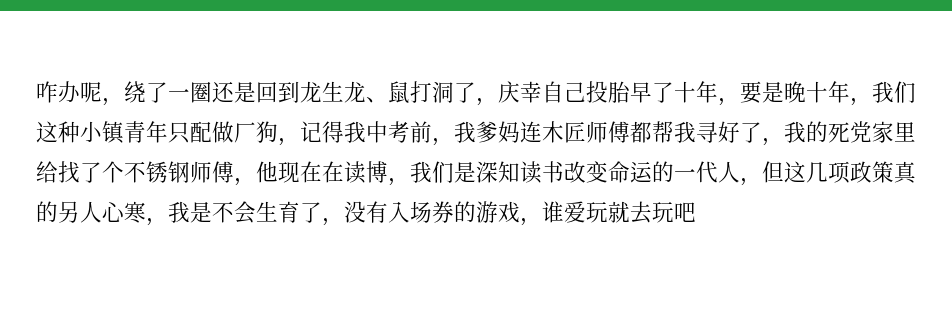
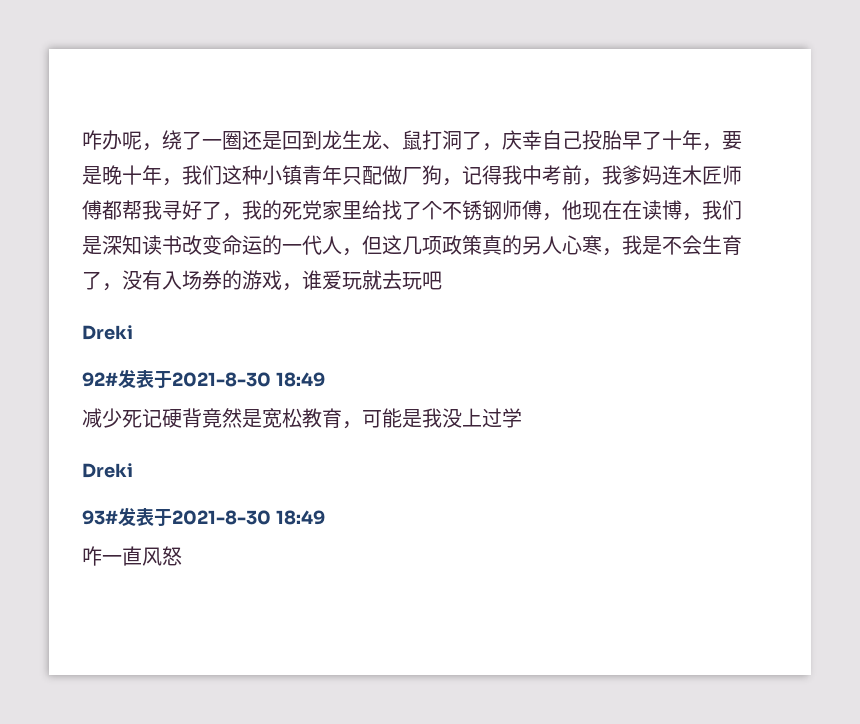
  咋办呢，绕了一圈还是回到龙生龙、鼠打洞了，庆幸自己投胎早了十年，要是晚十年，我们这种小镇青年只配做厂狗，记得我中考前，我爹妈连木匠师傅都帮我寻好了，我的死党家里给找了个不锈钢师傅，他现在在读博，我们是深知读书改变命运的一代人，但这几项政策真的另人心寒，我是不会生育了，没有入场券的游戏，谁爱玩就去玩吧
+ Dreki
+ 92#发表于2021-8-30 18:49
+ 减少死记硬背竟然是宽松教育，可能是我没上过学
+ Dreki
+ 93#发表于2021-8-30 18:49
+ 咋一直风怒

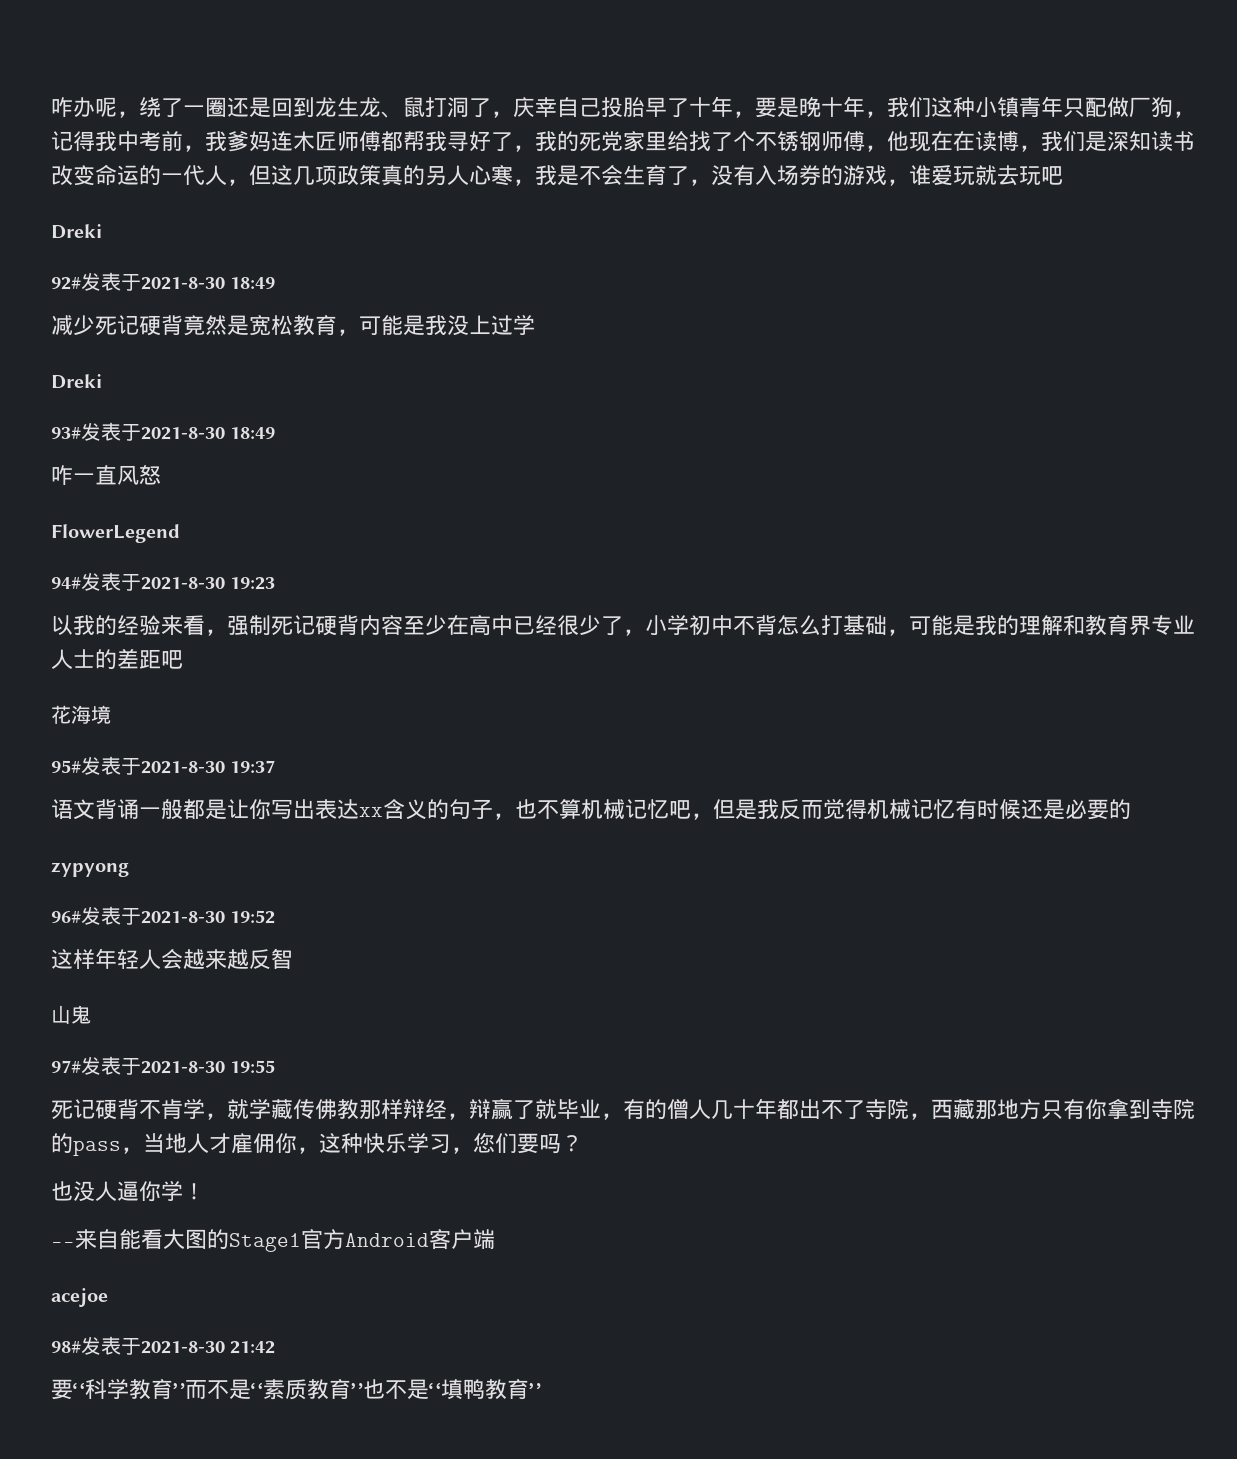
+ FlowerLegend
+ 94#发表于2021-8-30 19:23
+ 以我的经验来看，强制死记硬背内容至少在高中已经很少了，小学初中不背怎么打基础，可能是我的理解和教育界专业人士的差距吧
+ 花海境
+ 95#发表于2021-8-30 19:37
+ 语文背诵一般都是让你写出表达xx含义的句子，也不算机械记忆吧，但是我反而觉得机械记忆有时候还是必要的
+ zypyong
+ 96#发表于2021-8-30 19:52
+ 这样年轻人会越来越反智
+ 山鬼
+ 97#发表于2021-8-30 19:55
+ 死记硬背不肯学，就学藏传佛教那样辩经，辩赢了就毕业，有的僧人几十年都出不了寺院，西藏那地方只有你拿到寺院的pass，当地人才雇佣你，这种快乐学习，您们要吗？
+ 也没人逼你学！
+ --来自能看大图的Stage1官方Android客户端
+ acejoe
+ 98#发表于2021-8-30 21:42
+ 要“科学教育”而不是“素质教育”也不是“填鸭教育”

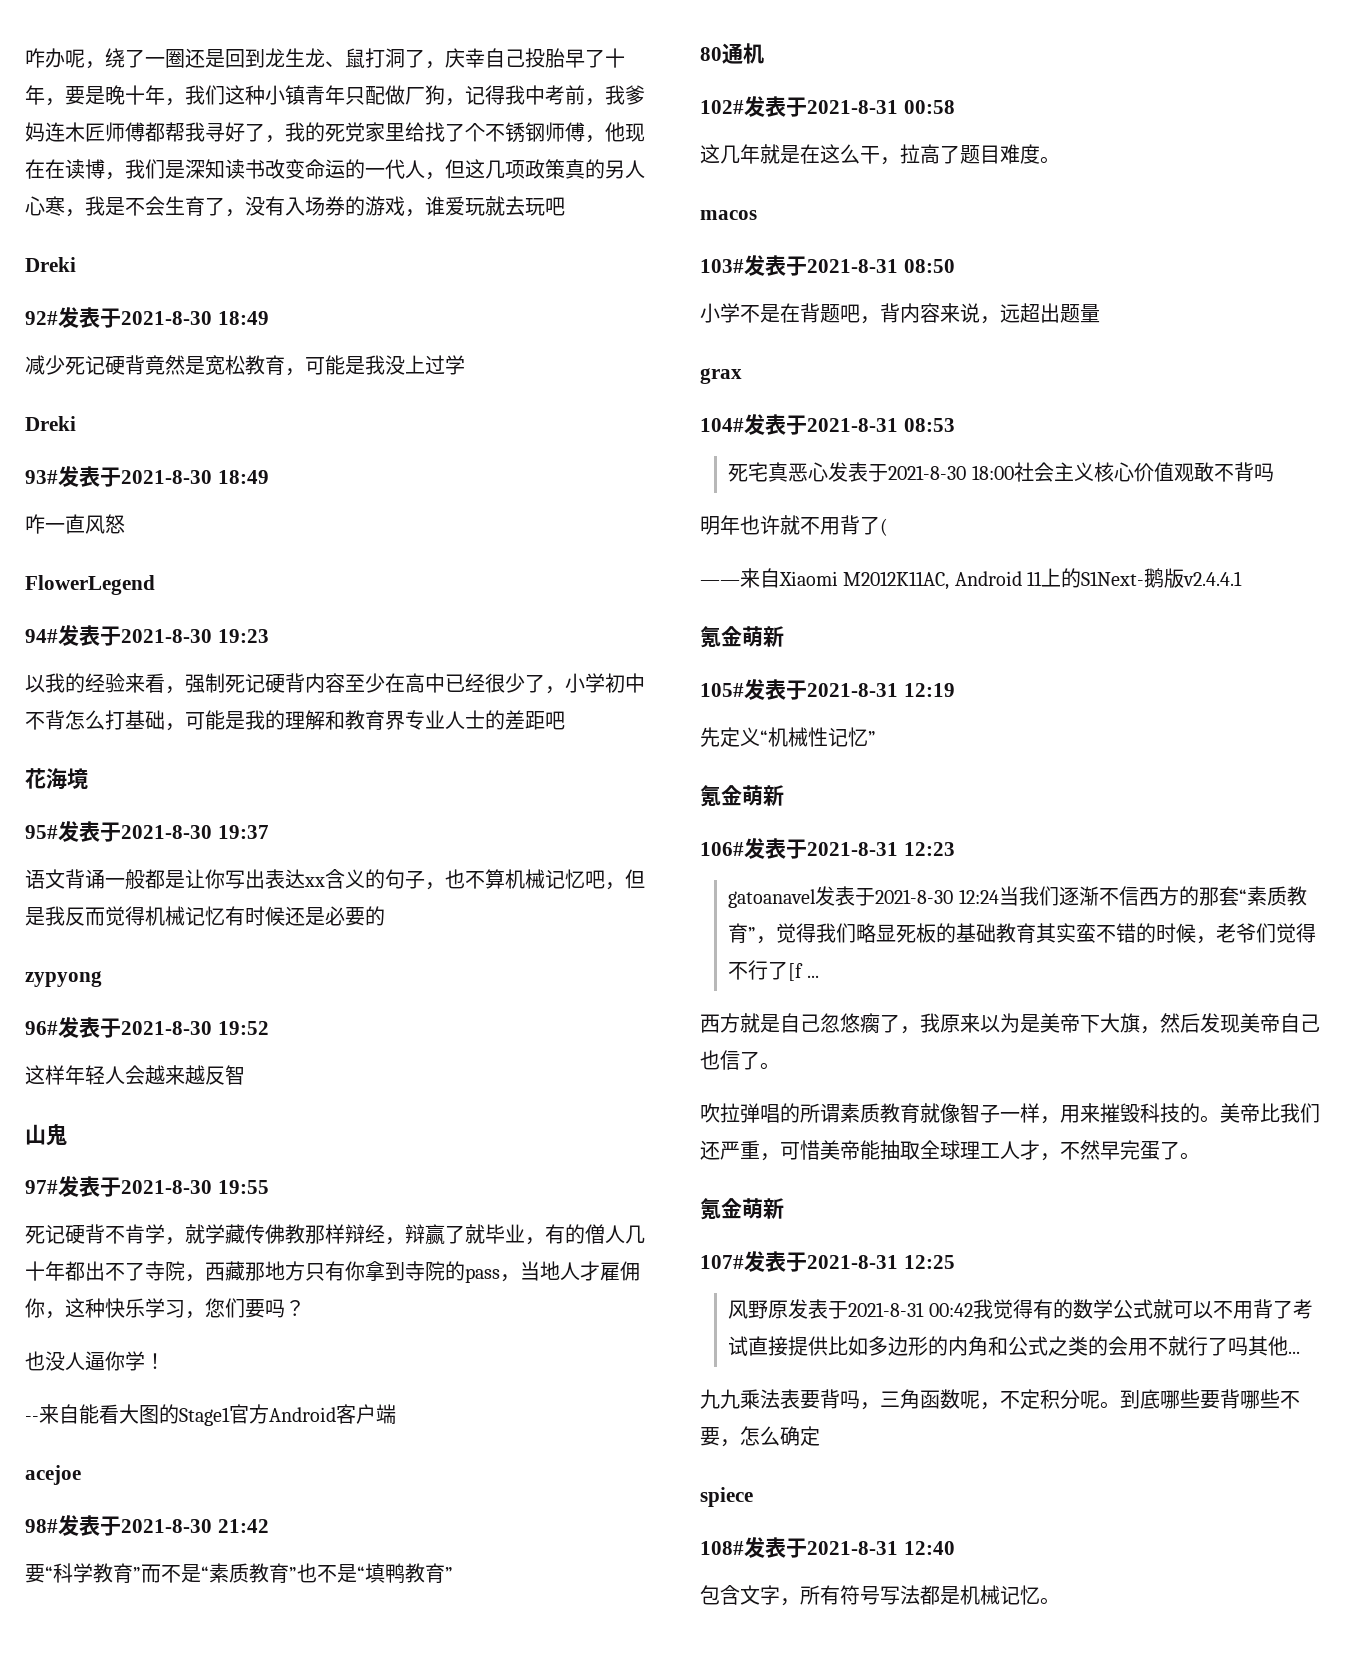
+ 80通机
+ 102#发表于2021-8-31 00:58
+ 这几年就是在这么干，拉高了题目难度。
+ macos
+ 103#发表于2021-8-31 08:50
+ 小学不是在背题吧，背内容来说，远超出题量
+ grax
+ 104#发表于2021-8-31 08:53
+ 死宅真恶心发表于2021-8-30 18:00社会主义核心价值观敢不背吗
+ 明年也许就不用背了(
+ ——来自Xiaomi M2012K11AC, Android 11上的S1Next-鹅版v2.4.4.1
+ 氪金萌新
+ 105#发表于2021-8-31 12:19
+ 先定义“机械性记忆”
+ 氪金萌新
+ 106#发表于2021-8-31 12:23
+ gatoanavel发表于2021-8-30 12:24当我们逐渐不信西方的那套“素质教育”，觉得我们略显死板的基础教育其实蛮不错的时候，老爷们觉得不行了[f ...
+ 西方就是自己忽悠瘸了，我原来以为是美帝下大旗，然后发现美帝自己也信了。
+ 吹拉弹唱的所谓素质教育就像智子一样，用来摧毁科技的。美帝比我们还严重，可惜美帝能抽取全球理工人才，不然早完蛋了。
+ 氪金萌新
+ 107#发表于2021-8-31 12:25
+ 风野原发表于2021-8-31 00:42我觉得有的数学公式就可以不用背了考试直接提供比如多边形的内角和公式之类的会用不就行了吗其他...
+ 九九乘法表要背吗，三角函数呢，不定积分呢。到底哪些要背哪些不要，怎么确定
+ spiece
+ 108#发表于2021-8-31 12:40
+ 包含文字，所有符号写法都是机械记忆。

